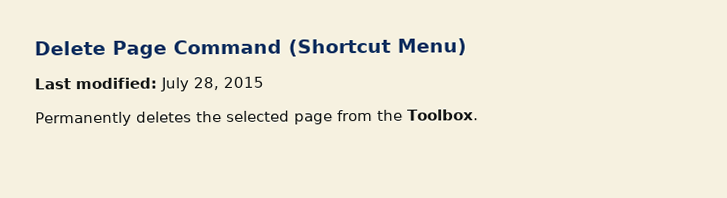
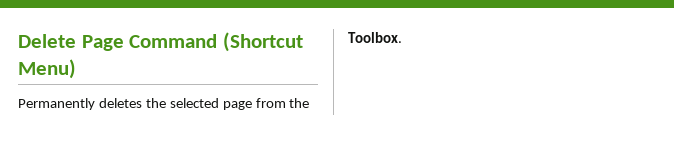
- Last modified: July 28, 2015

